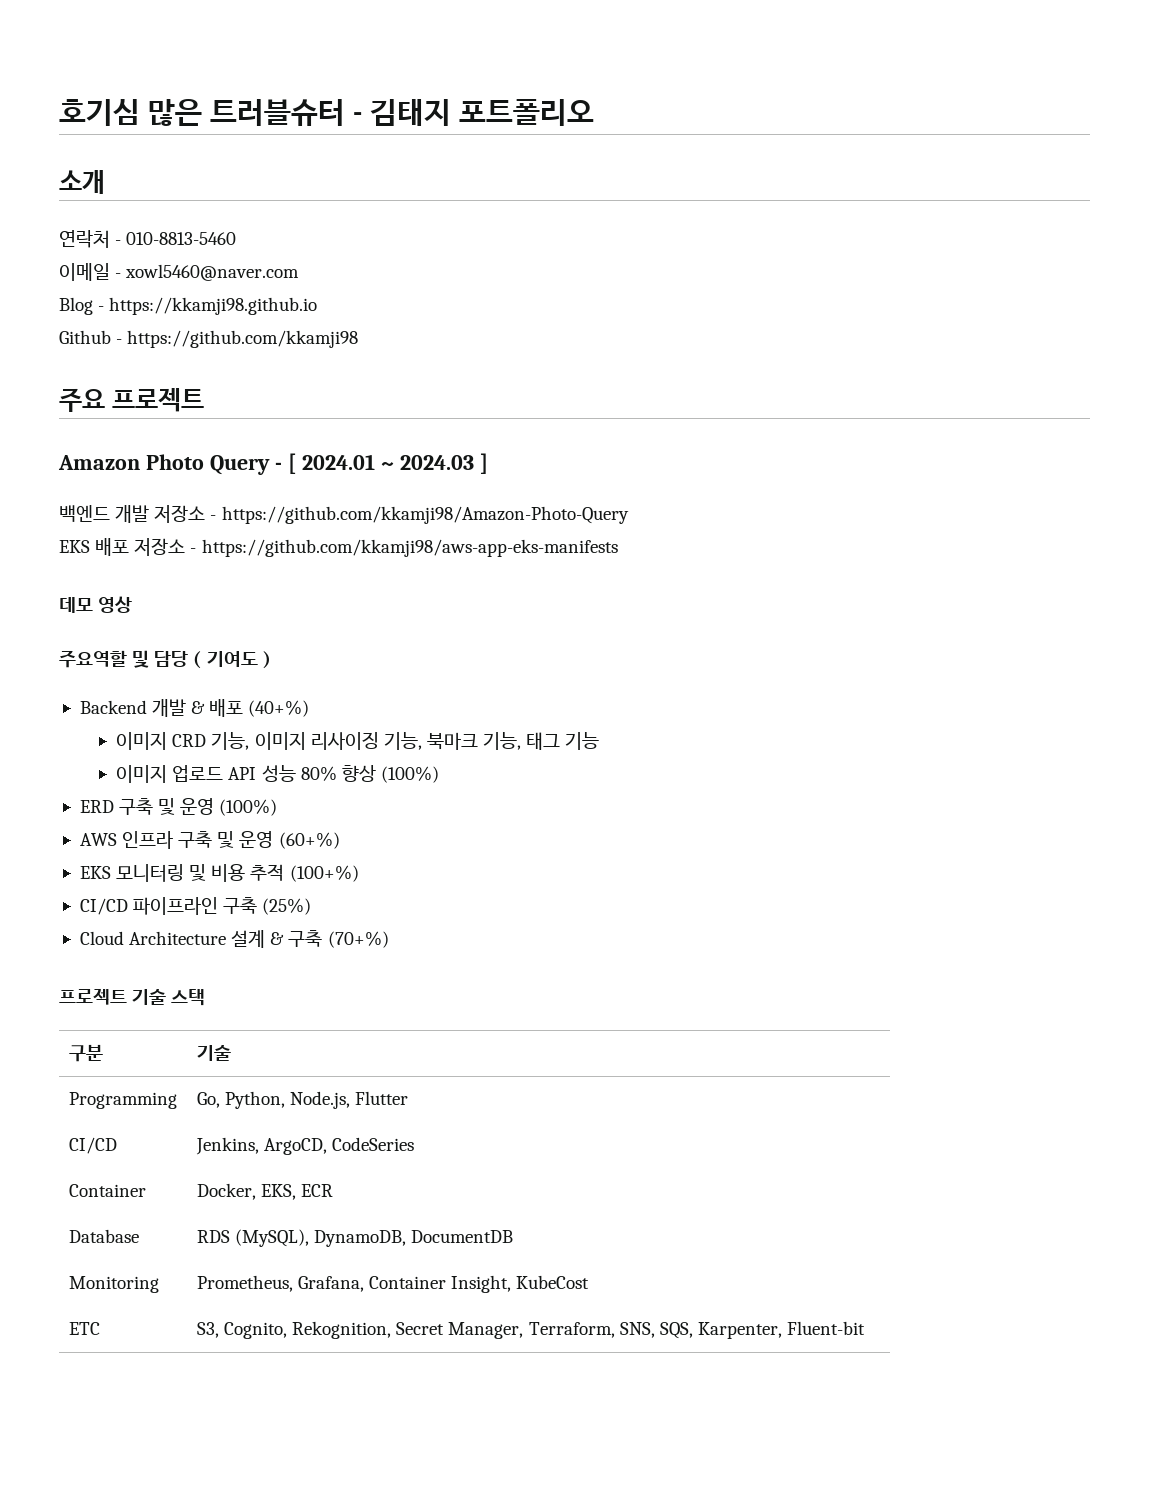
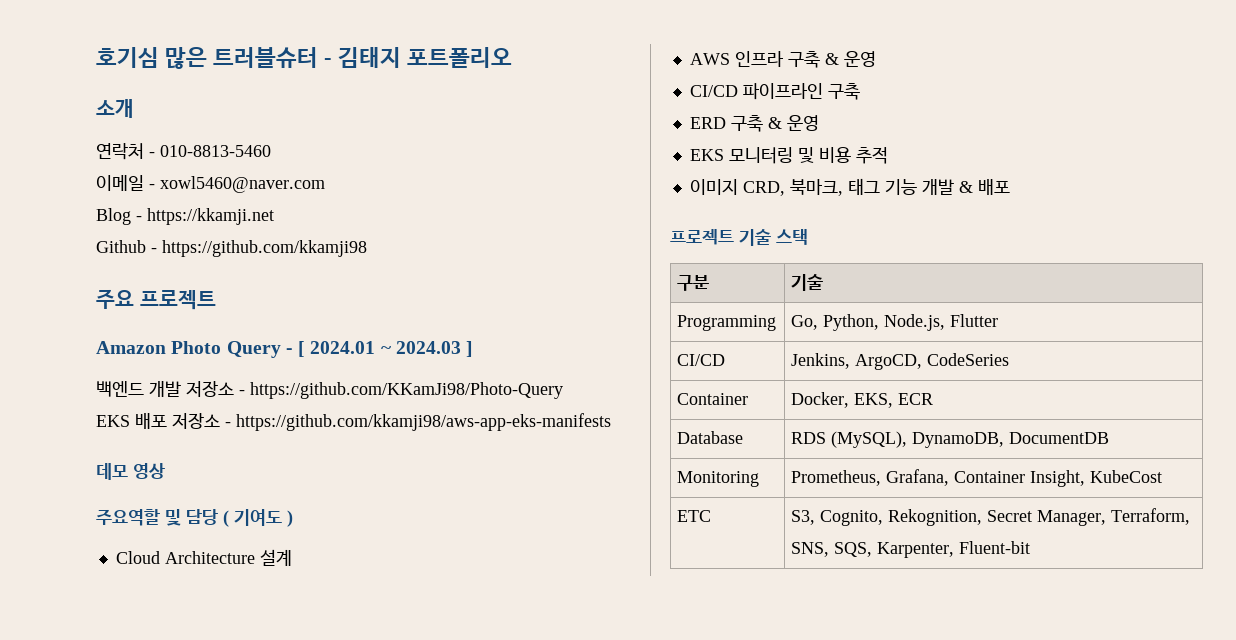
- Blog - https://kkamji98.github.io
+ Blog - https://kkamji.net
- 백엔드 개발 저장소 - https://github.com/kkamji98/Amazon-Photo-Query
+ 백엔드 개발 저장소 - https://github.com/KKamJi98/Photo-Query
- Backend 개발 & 배포 (40+%)
- 이미지 CRD 기능, 이미지 리사이징 기능, 북마크 기능, 태그 기능
- 이미지 업로드 API 성능 80% 향상 (100%)
- ERD 구축 및 운영 (100%)
+ Cloud Architecture 설계
- AWS 인프라 구축 및 운영 (60+%)
+ AWS 인프라 구축 & 운영
+ CI/CD 파이프라인 구축
+ ERD 구축 & 운영
- EKS 모니터링 및 비용 추적 (100+%)
- CI/CD 파이프라인 구축 (25%)
- Cloud Architecture 설계 & 구축 (70+%)
+ EKS 모니터링 및 비용 추적
+ 이미지 CRD, 북마크, 태그 기능 개발 & 배포

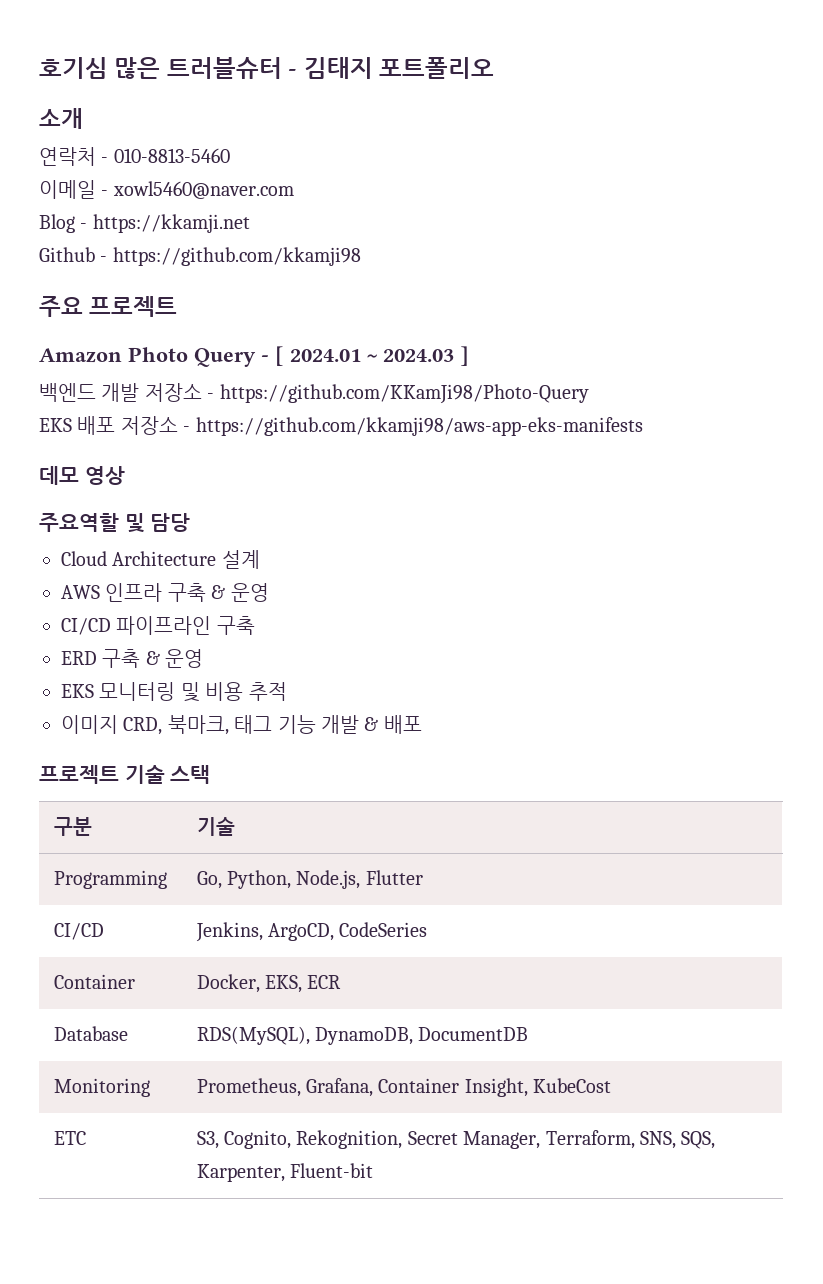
- 주요역할 및 담당 ( 기여도 )
+ 주요역할 및 담당
- Database | RDS (MySQL), DynamoDB, DocumentDB
+ Database | RDS(MySQL), DynamoDB, DocumentDB

